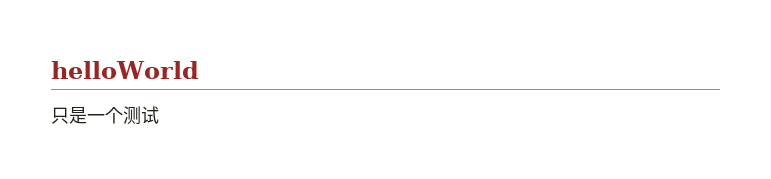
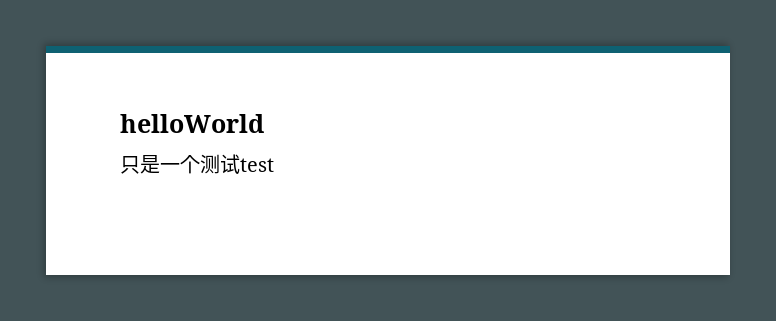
- 只是一个测试
+ 只是一个测试test

